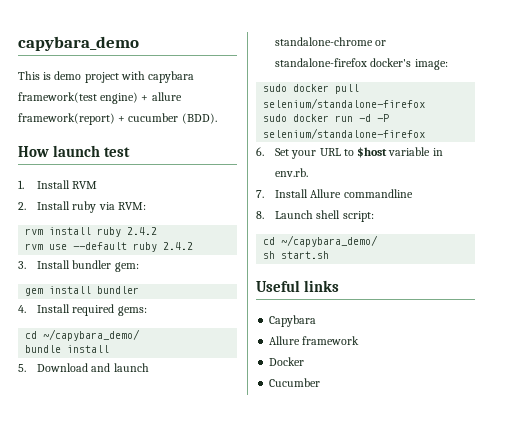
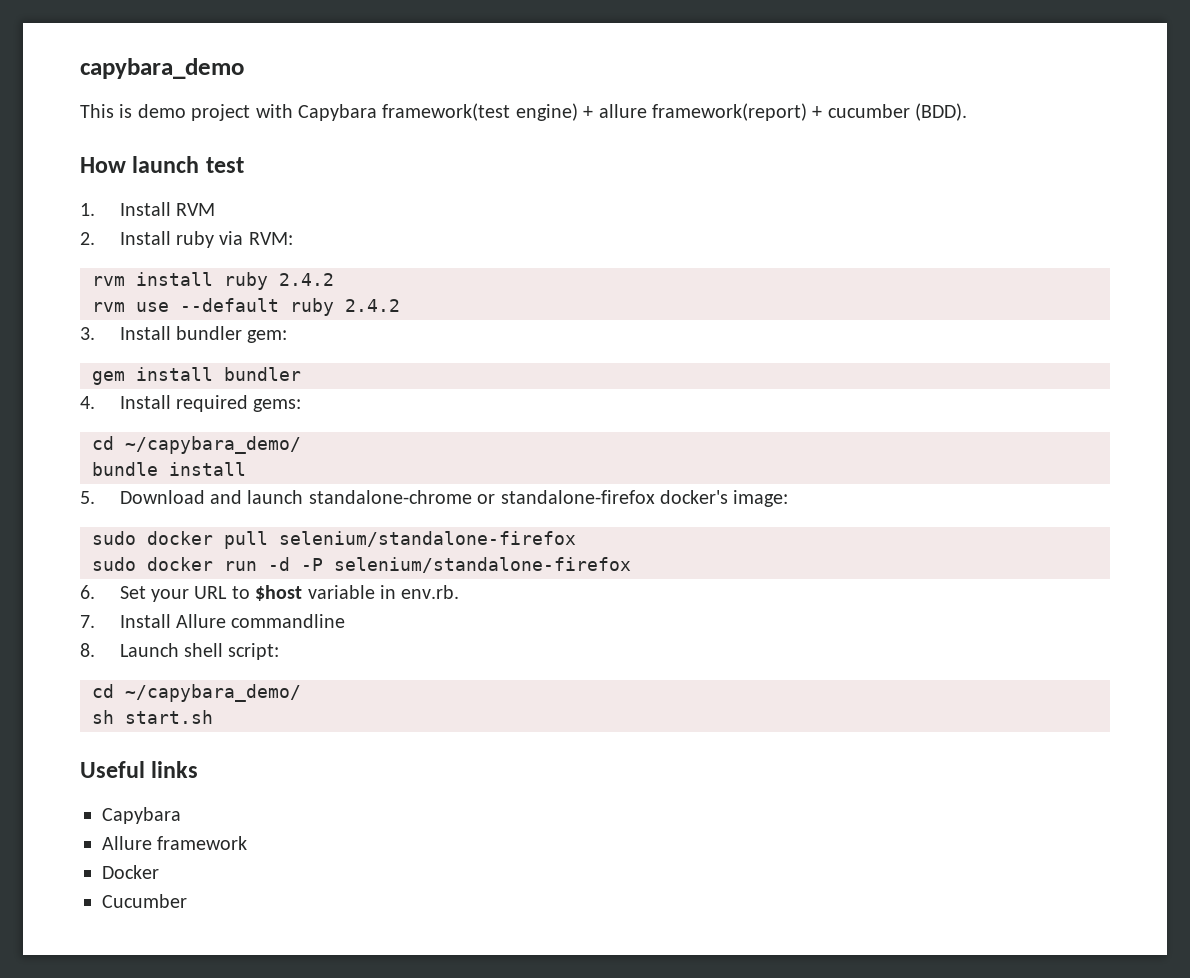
- This is demo project with capybara framework(test engine) + allure framework(report) + cucumber (BDD).
+ This is demo project with Capybara framework(test engine) + allure framework(report) + cucumber (BDD).

